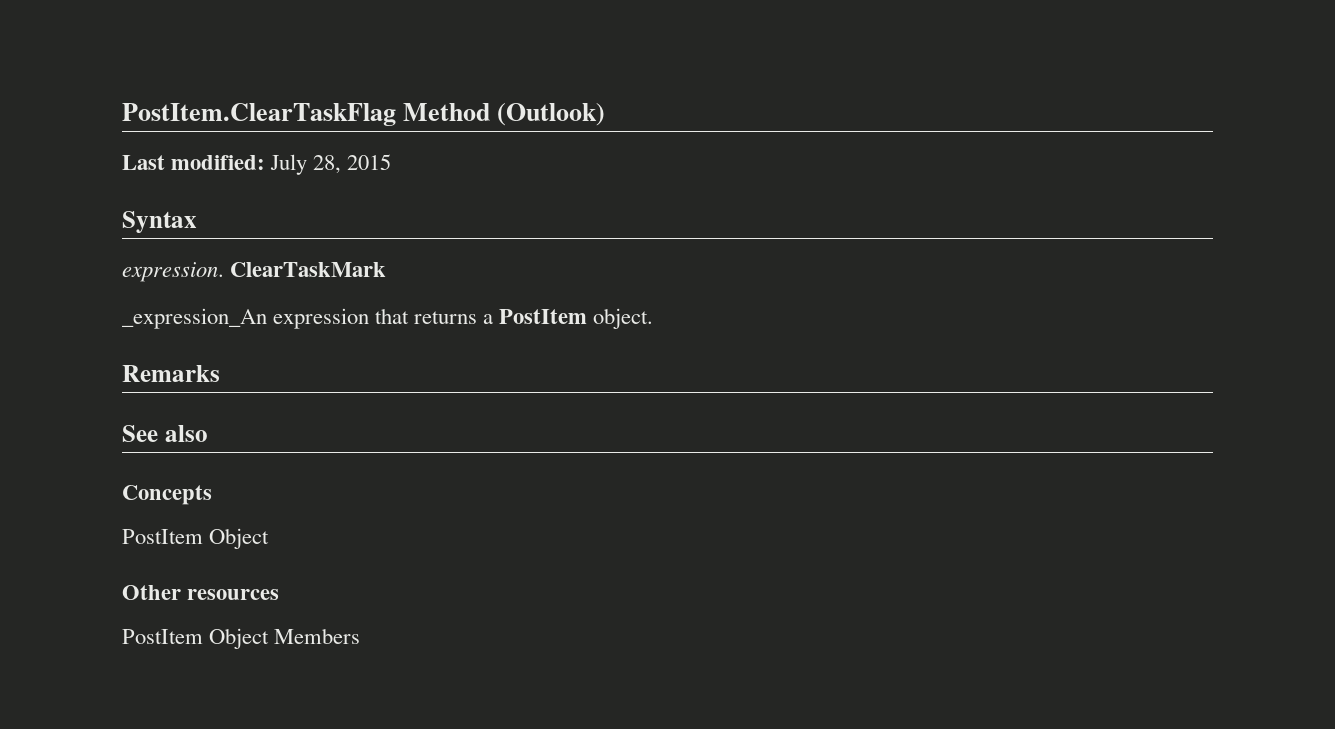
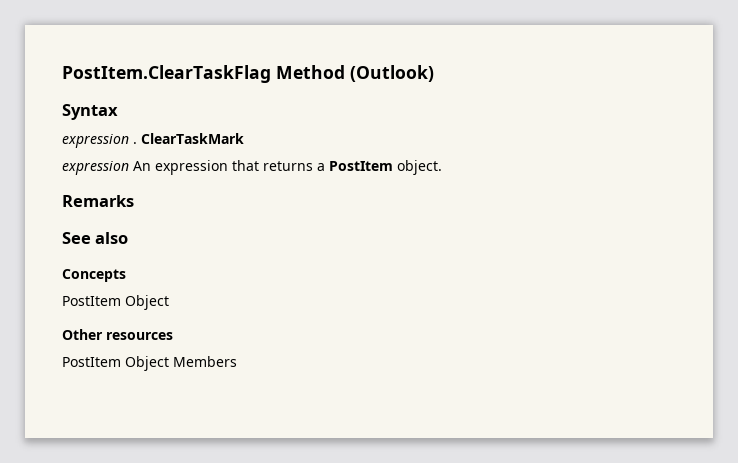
- Last modified: July 28, 2015
- expression.
+ expression .
- _expression_An expression that returns a PostItem object.
+ expression An expression that returns a PostItem object.

